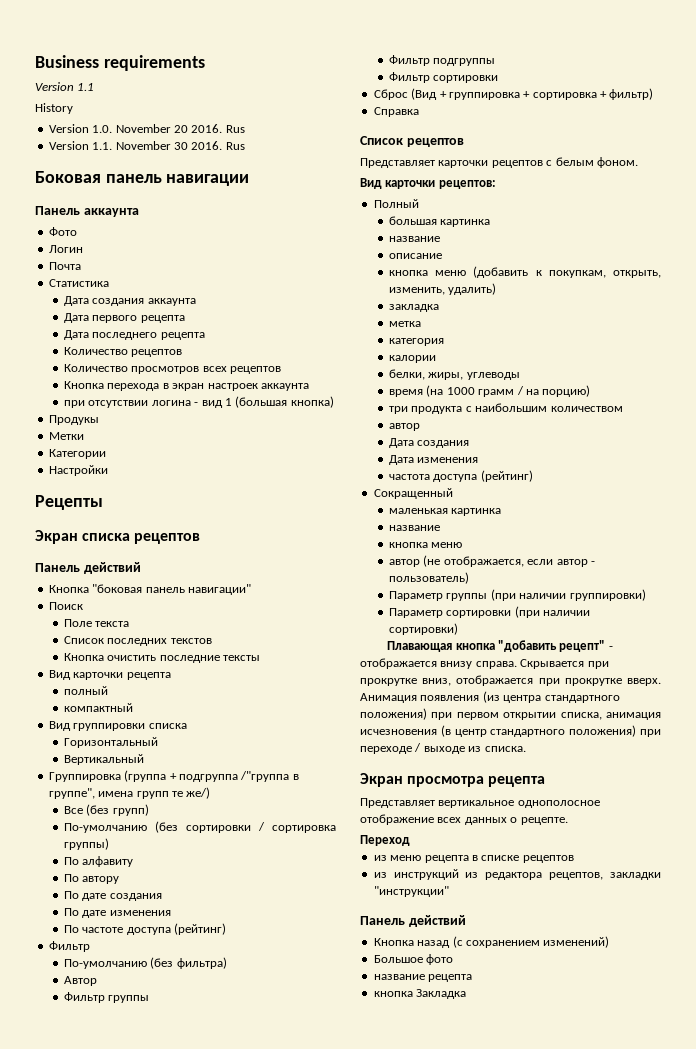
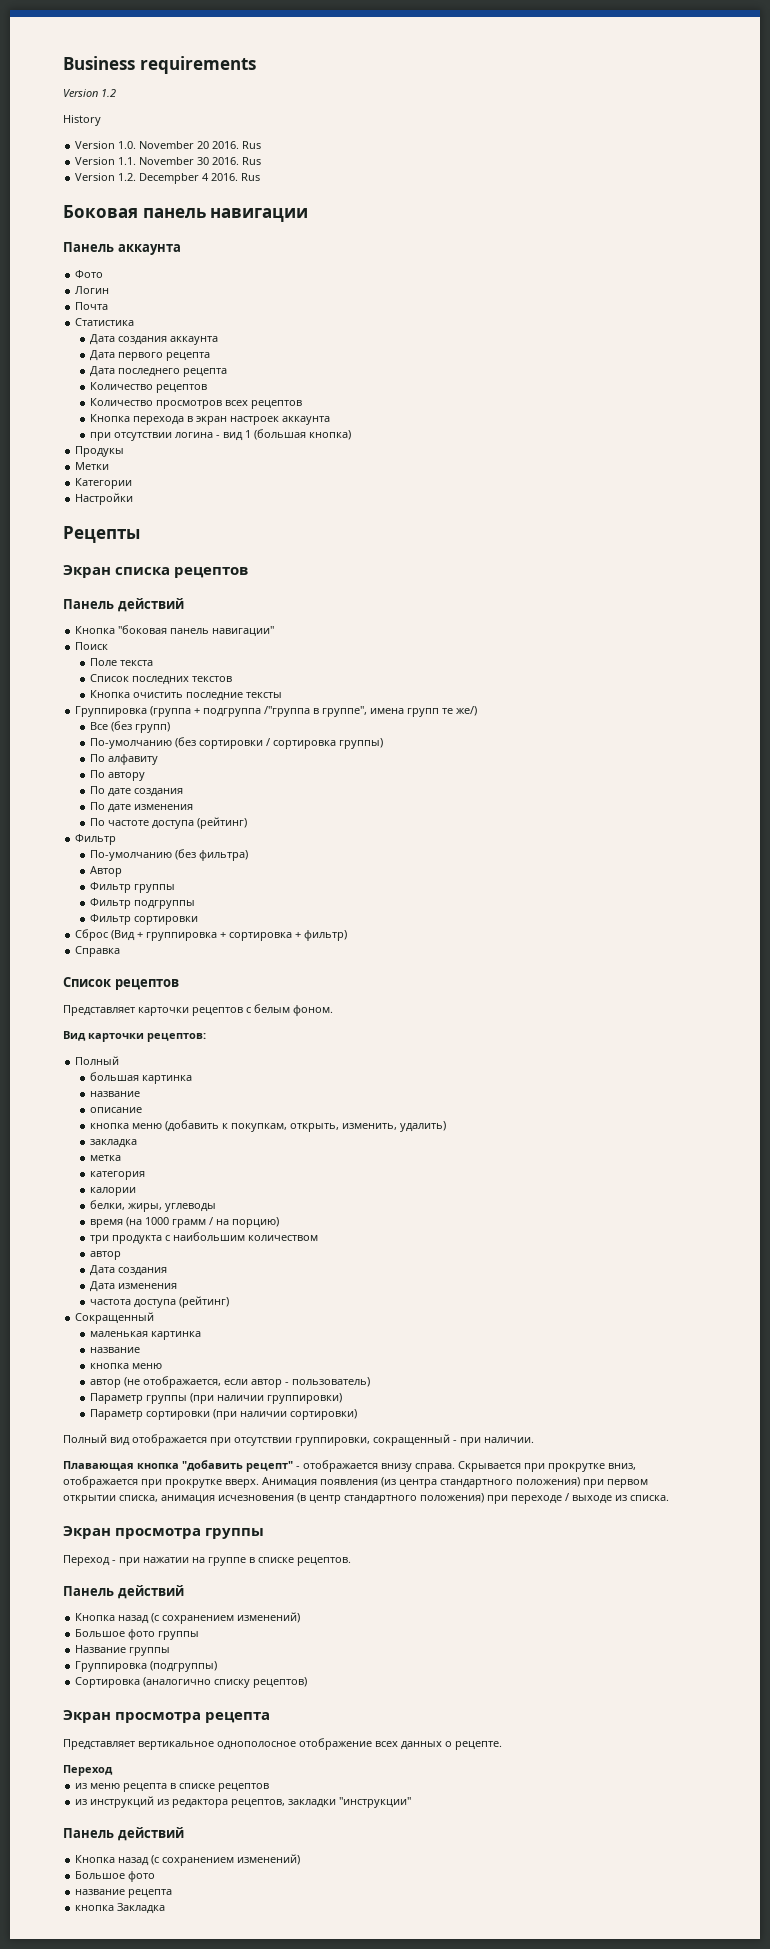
- Version 1.1
+ Version 1.2
+ Version 1.2. Decempber 4 2016. Rus
- Вид карточки рецепта
- полный
- компактный
- Вид группировки списка
- Горизонтальный
- Вертикальный
+ Полный вид отображается при отсутствии группировки, сокращенный - при наличии.
+ Экран просмотра группы
+ Переход - при нажатии на группе в списке рецептов.
+ Панель действий
+ Кнопка назад (с сохранением изменений)
+ Большое фото группы
+ Название группы
+ Группировка (подгруппы)
+ Сортировка (аналогично списку рецептов)

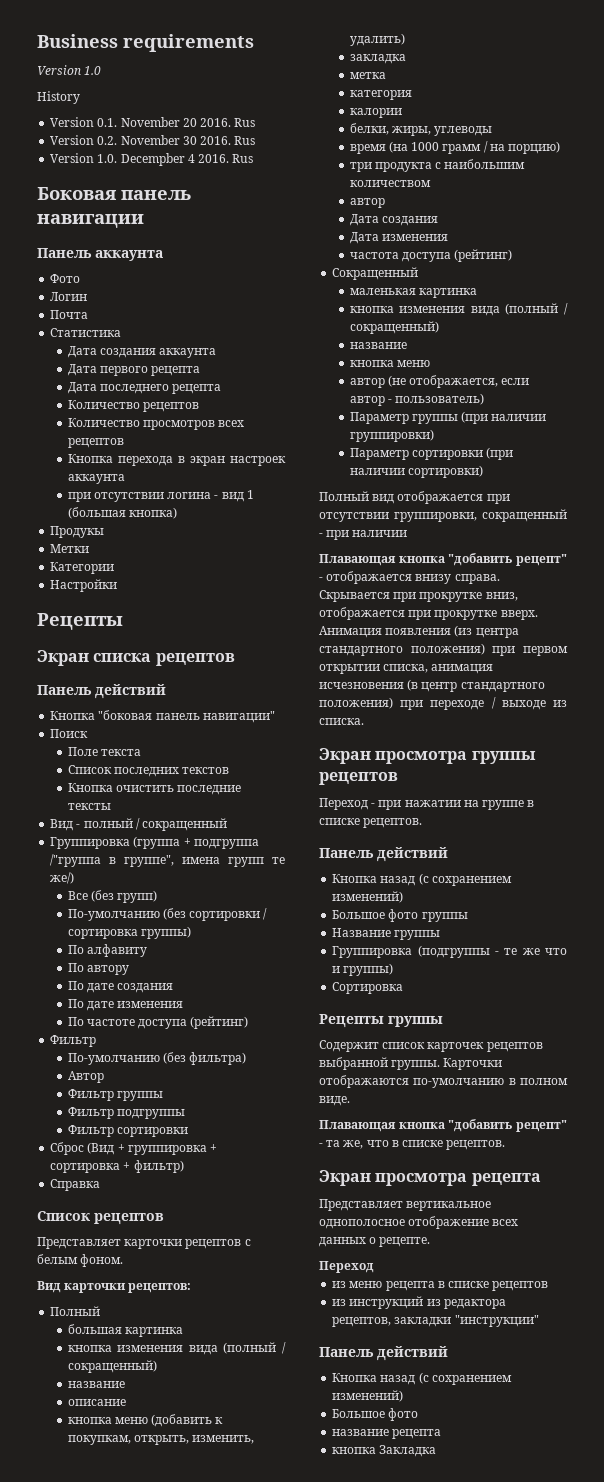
- Version 1.2
+ Version 1.0
- Version 1.0. November 20 2016.
+ Version 0.1. November 20 2016.
- Version 1.1. November 30 2016.
+ Version 0.2. November 30 2016.
- Version 1.2. Decempber 4 2016.
+ Version 1.0. Decempber 4 2016.
+ Вид - полный / сокращенный
  большая картинка
+ кнопка изменения вида (полный / сокращенный)
  маленькая картинка
+ кнопка изменения вида (полный / сокращенный)
- Полный вид отображается при отсутствии группировки, сокращенный - при наличии.
+ Полный вид отображается при отсутствии группировки, сокращенный - при наличии
- Экран просмотра группы
+ Экран просмотра группы рецептов
- Группировка (подгруппы)
- Сортировка (аналогично списку рецептов)
+ Группировка (подгруппы - те же что и группы)
+ Сортировка
+ Рецепты группы
+ Содержит список карточек рецептов выбранной группы. Карточки отображаются по-умолчанию в полном виде.
+ Плавающая кнопка "добавить рецепт" - та же, что в списке рецептов.

